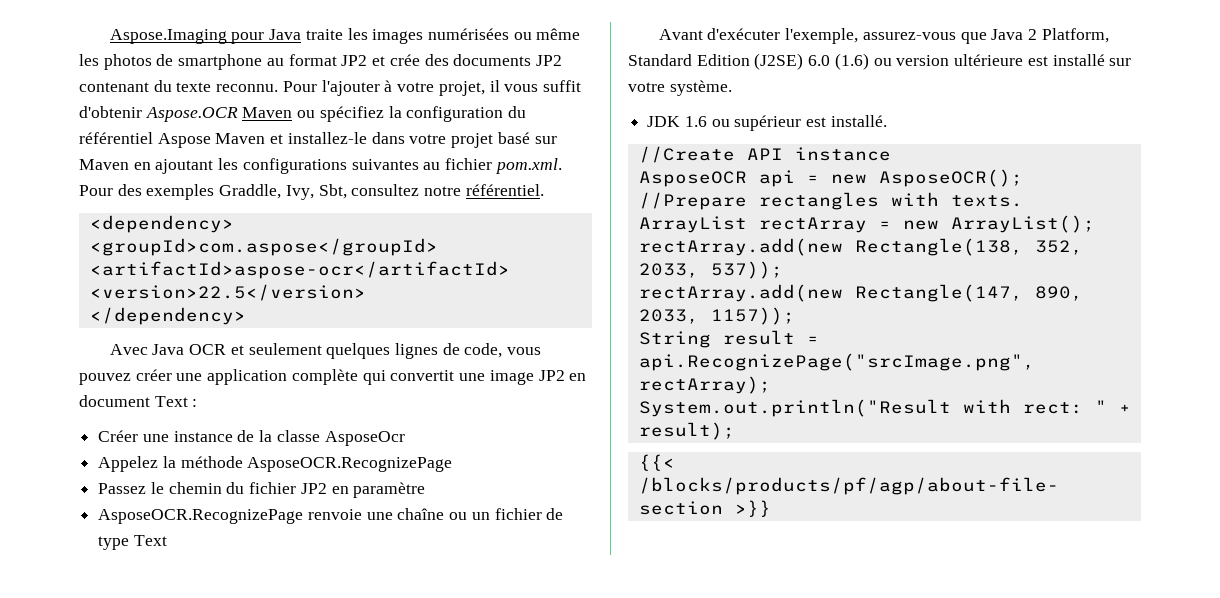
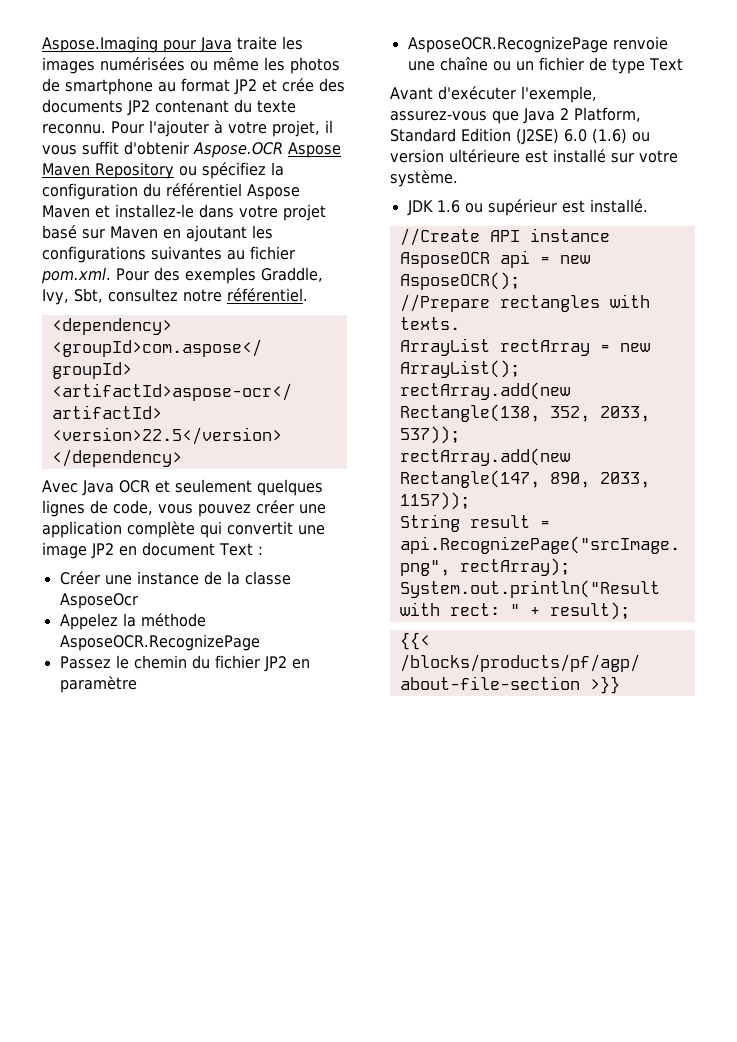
- Pour l'ajouter à votre projet, il vous suffit d'obtenir Aspose.OCR Maven ou spécifiez la configuration du référentiel Aspose Maven et installez-le dans votre projet basé sur Maven en ajoutant les configurations suivantes au fichier pom.xml. Pour des exemples Graddle, Ivy, Sbt, consultez notre référentiel.
+ Pour l'ajouter à votre projet, il vous suffit d'obtenir Aspose.OCR Aspose Maven Repository ou spécifiez la configuration du référentiel Aspose Maven et installez-le dans votre projet basé sur Maven en ajoutant les configurations suivantes au fichier pom.xml. Pour des exemples Graddle, Ivy, Sbt, consultez notre référentiel.

